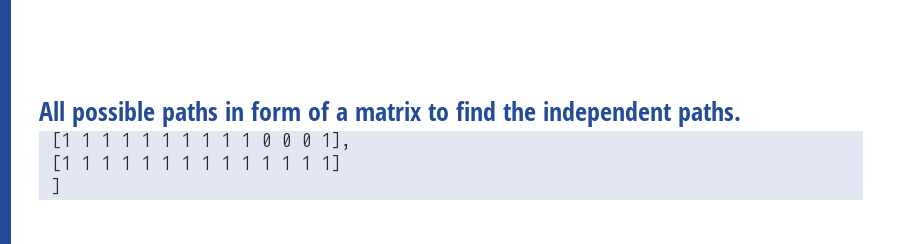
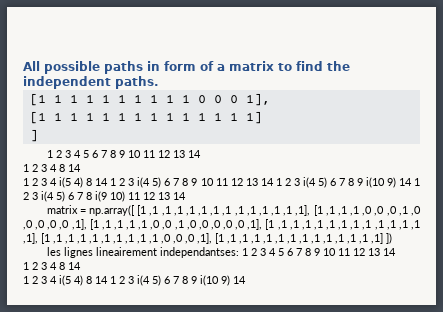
  ]
+ 1 2 3 4 5 6 7 8 9 10 11 12 13 14
+ 1 2 3 4 8 14
+ 1 2 3 4 i(5 4) 8 14 1 2 3 i(4 5) 6 7 8 9 10 11 12 13 14 1 2 3 i(4 5) 6 7 8 9 i(10 9) 14 1 2 3 i(4 5) 6 7 8 i(9 10) 11 12 13 14
+ matrix = np.array([ [1 ,1 ,1 ,1 ,1 ,1 ,1 ,1 ,1 ,1 ,1 ,1 ,1 ,1], [1 ,1 ,1 ,1 ,0 ,0 ,0 ,1 ,0 ,0 ,0 ,0 ,0 ,1], [1 ,1 ,1 ,1 ,1 ,0 ,0 ,1 ,0 ,0 ,0 ,0 ,0 ,1], [1 ,1 ,1 ,1 ,1 ,1 ,1 ,1 ,1 ,1 ,1 ,1 ,1 ,1], [1 ,1 ,1 ,1 ,1 ,1 ,1 ,1 ,1 ,1 ,0 ,0 ,0 ,1], [1 ,1 ,1 ,1 ,1 ,1 ,1 ,1 ,1 ,1 ,1 ,1 ,1 ,1] ])
+ les lignes lineairement independantses: 1 2 3 4 5 6 7 8 9 10 11 12 13 14
+ 1 2 3 4 8 14
+ 1 2 3 4 i(5 4) 8 14 1 2 3 i(4 5) 6 7 8 9 i(10 9) 14

